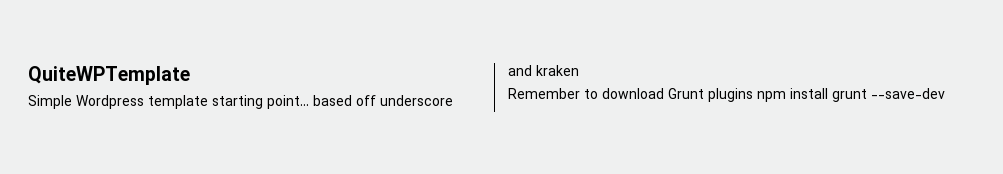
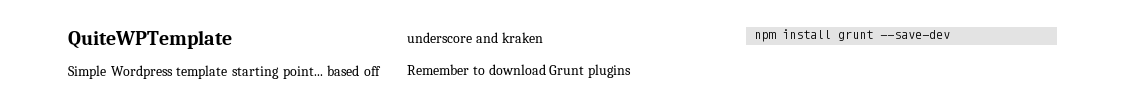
- Remember to download Grunt plugins npm install grunt --save-dev
+ Remember to download Grunt plugins
+ npm install grunt --save-dev

